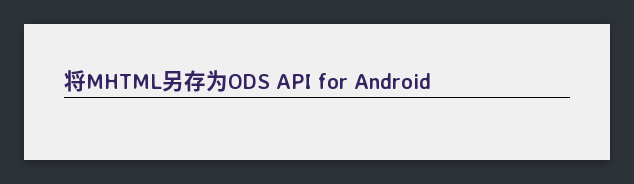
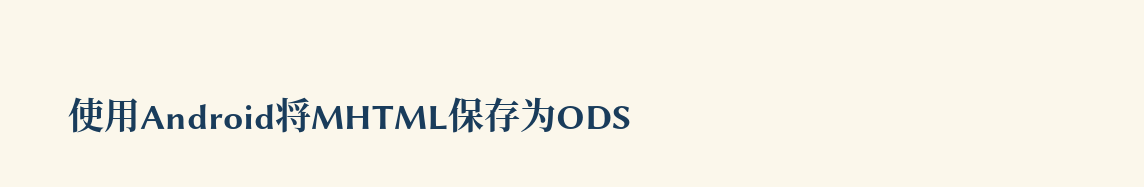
- 将MHTML另存为ODS API for Android
+ 使用Android将MHTML保存为ODS

